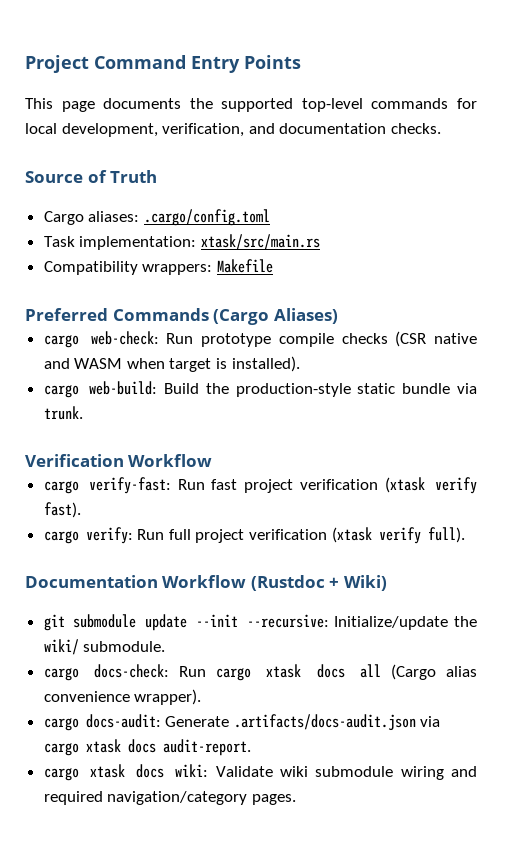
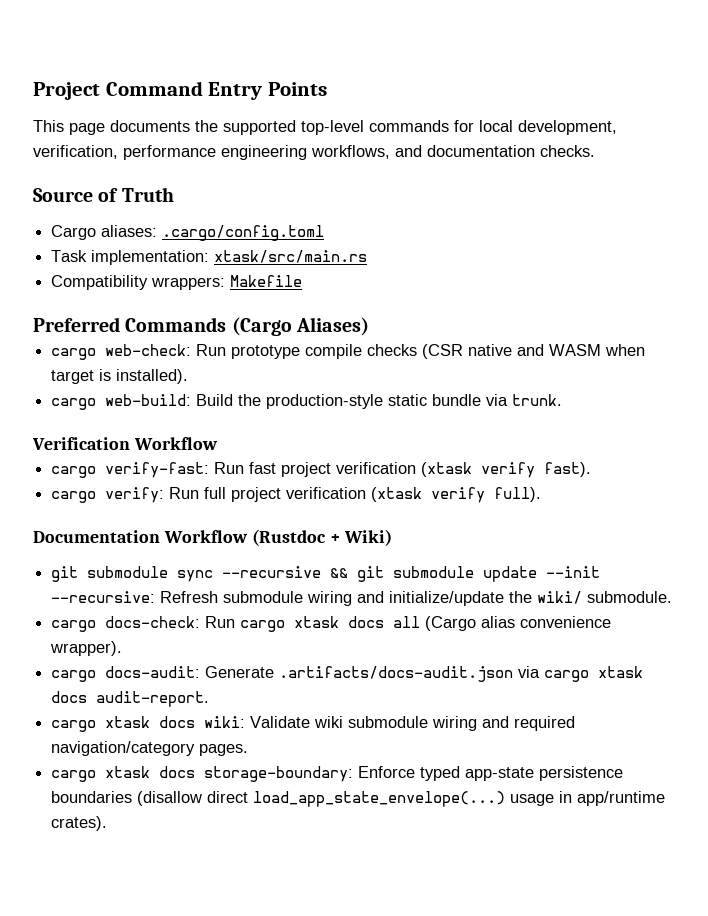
- This page documents the supported top-level commands for local development, verification, and documentation checks.
+ This page documents the supported top-level commands for local development, verification, performance engineering workflows, and documentation checks.
- git submodule update --init --recursive: Initialize/update the wiki/ submodule.
+ git submodule sync --recursive && git submodule update --init --recursive: Refresh submodule wiring and initialize/update the wiki/ submodule.
+ cargo xtask docs storage-boundary: Enforce typed app-state persistence boundaries (disallow direct load_app_state_envelope(...) usage in app/runtime crates).

